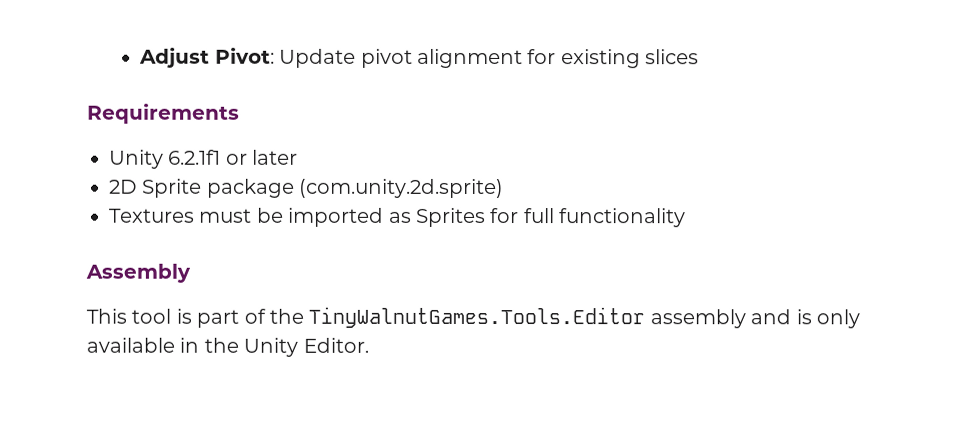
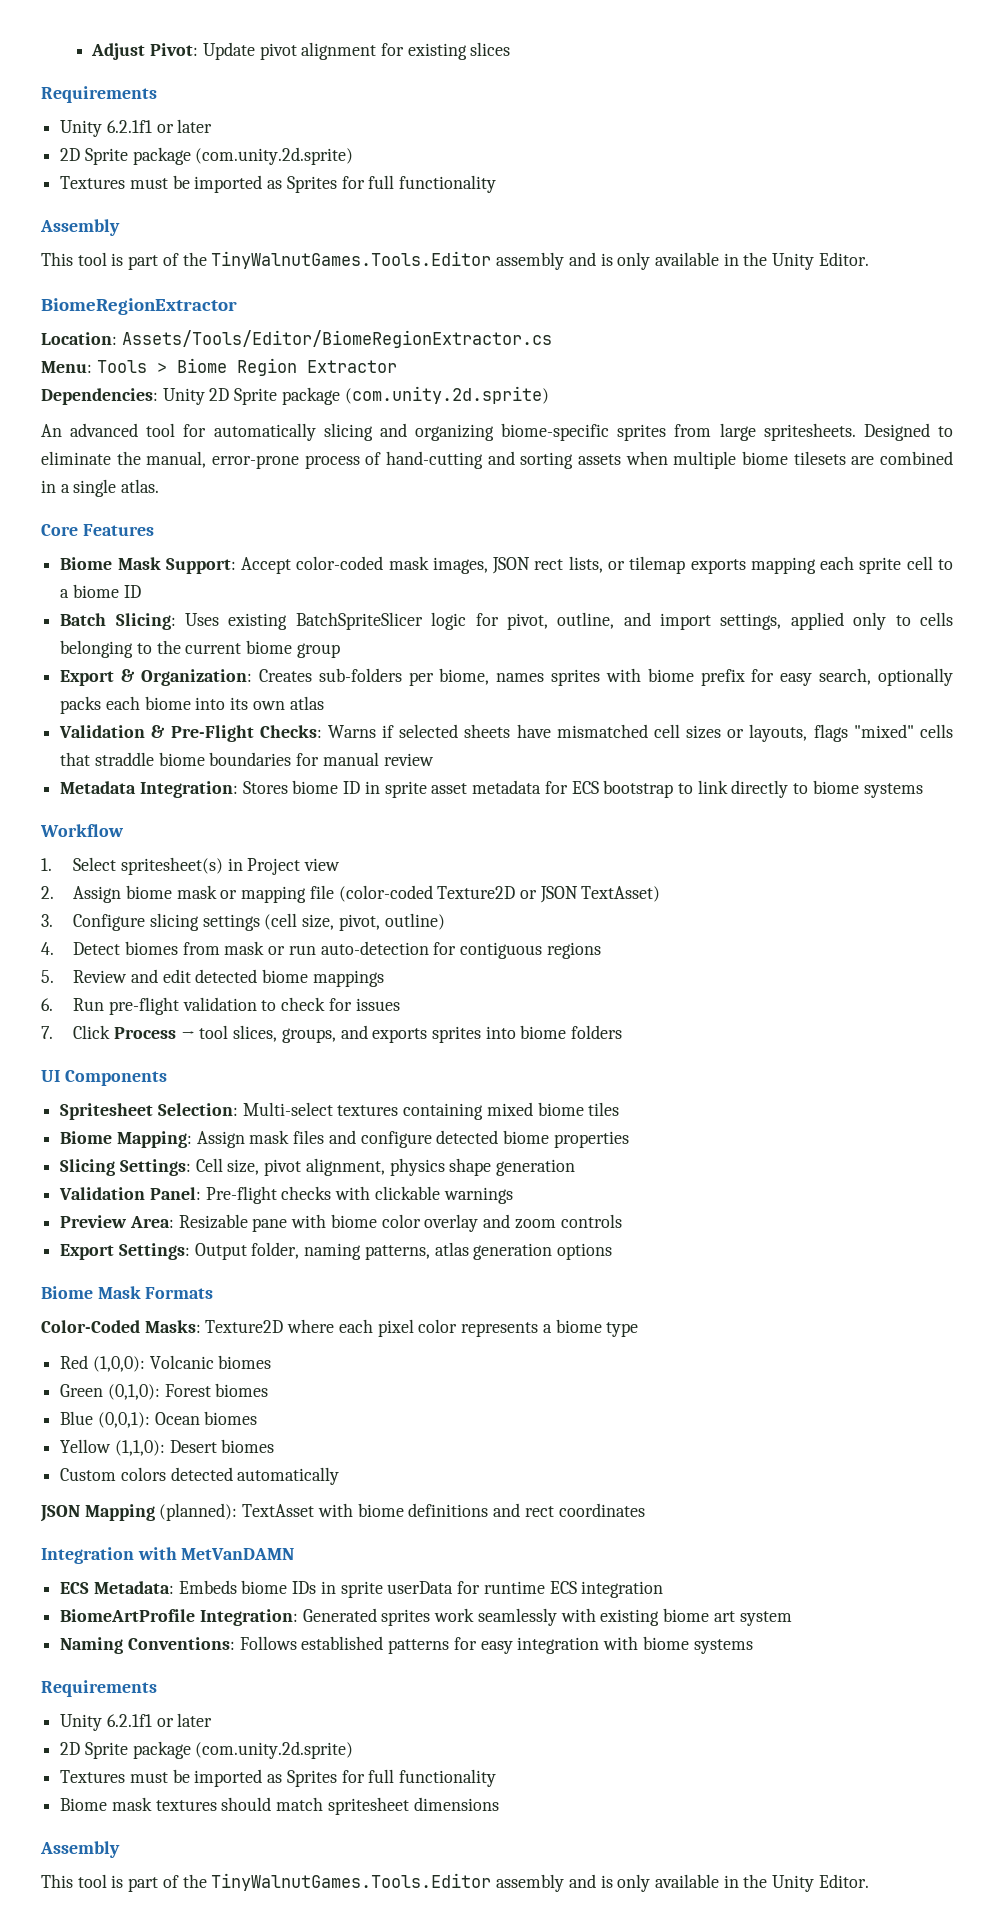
+ BiomeRegionExtractor
+ Location: Assets/Tools/Editor/BiomeRegionExtractor.cs
+ Menu: Tools > Biome Region Extractor
+ Dependencies: Unity 2D Sprite package (com.unity.2d.sprite)
+ An advanced tool for automatically slicing and organizing biome-specific sprites from large spritesheets. Designed to eliminate the manual, error-prone process of hand-cutting and sorting assets when multiple biome tilesets are combined in a single atlas.
+ Core Features
+ Biome Mask Support: Accept color-coded mask images, JSON rect lists, or tilemap exports mapping each sprite cell to a biome ID
+ Batch Slicing: Uses existing BatchSpriteSlicer logic for pivot, outline, and import settings, applied only to cells belonging to the current biome group
+ Export & Organization: Creates sub-folders per biome, names sprites with biome prefix for easy search, optionally packs each biome into its own atlas
+ Validation & Pre-Flight Checks: Warns if selected sheets have mismatched cell sizes or layouts, flags "mixed" cells that straddle biome boundaries for manual review
+ Metadata Integration: Stores biome ID in sprite asset metadata for ECS bootstrap to link directly to biome systems
+ Workflow
+ 1. Select spritesheet(s) in Project view
+ 2. Assign biome mask or mapping file (color-coded Texture2D or JSON TextAsset)
+ 3. Configure slicing settings (cell size, pivot, outline)
+ 4. Detect biomes from mask or run auto-detection for contiguous regions
+ 5. Review and edit detected biome mappings
+ 6. Run pre-flight validation to check for issues
+ 7. Click Process → tool slices, groups, and exports sprites into biome folders
+ UI Components
+ Spritesheet Selection: Multi-select textures containing mixed biome tiles
+ Biome Mapping: Assign mask files and configure detected biome properties
+ Slicing Settings: Cell size, pivot alignment, physics shape generation
+ Validation Panel: Pre-flight checks with clickable warnings
+ Preview Area: Resizable pane with biome color overlay and zoom controls
+ Export Settings: Output folder, naming patterns, atlas generation options
+ Biome Mask Formats
+ Color-Coded Masks: Texture2D where each pixel color represents a biome type
+ Red (1,0,0): Volcanic biomes
+ Green (0,1,0): Forest biomes
+ Blue (0,0,1): Ocean biomes
+ Yellow (1,1,0): Desert biomes
+ Custom colors detected automatically
+ JSON Mapping (planned): TextAsset with biome definitions and rect coordinates
+ Integration with MetVanDAMN
+ ECS Metadata: Embeds biome IDs in sprite userData for runtime ECS integration
+ BiomeArtProfile Integration: Generated sprites work seamlessly with existing biome art system
+ Naming Conventions: Follows established patterns for easy integration with biome systems
+ Requirements
+ Unity 6.2.1f1 or later
+ 2D Sprite package (com.unity.2d.sprite)
+ Textures must be imported as Sprites for full functionality
+ Biome mask textures should match spritesheet dimensions
+ Assembly
+ This tool is part of the TinyWalnutGames.Tools.Editor assembly and is only available in the Unity Editor.

